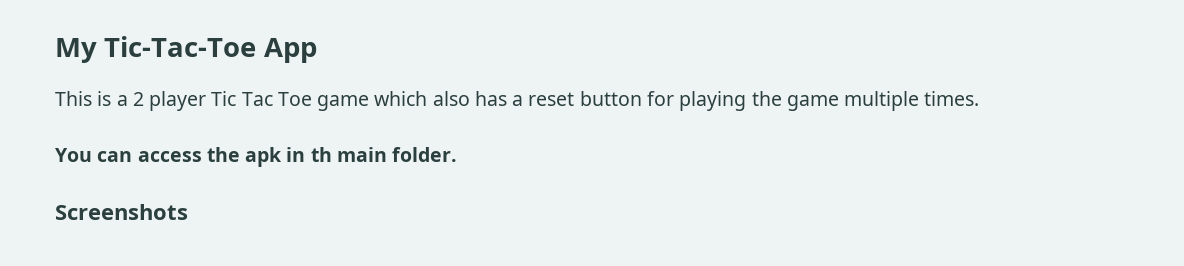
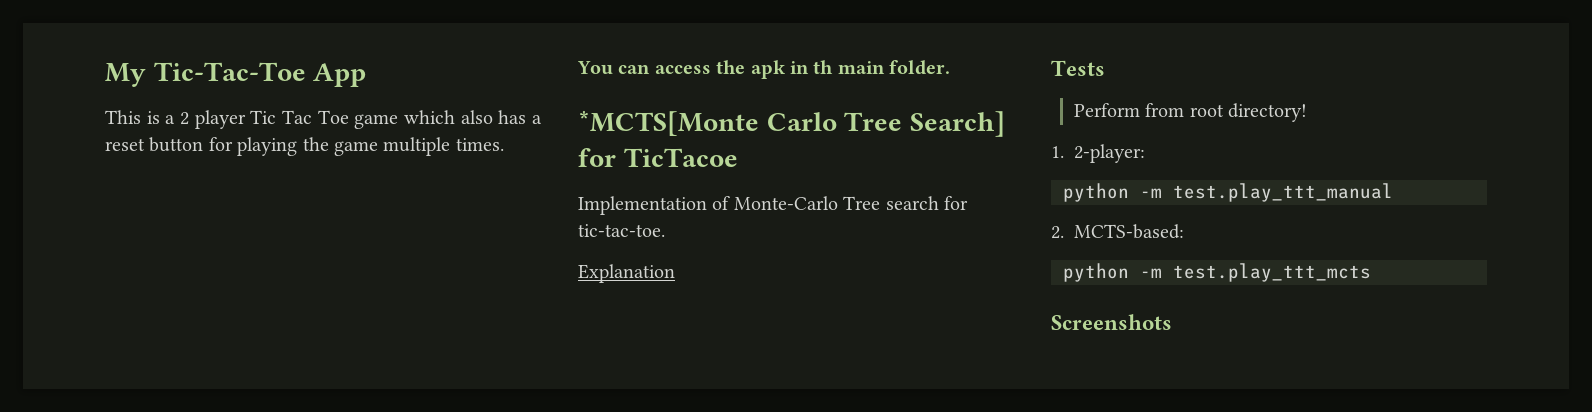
+ *MCTS[Monte Carlo Tree Search] for TicTacoe
+ Implementation of Monte-Carlo Tree search for tic-tac-toe.
+ Explanation
+ Tests
+ Perform from root directory!
+ 1. 2-player:
+ python -m test.play_ttt_manual
+ 2. MCTS-based:
+ python -m test.play_ttt_mcts

